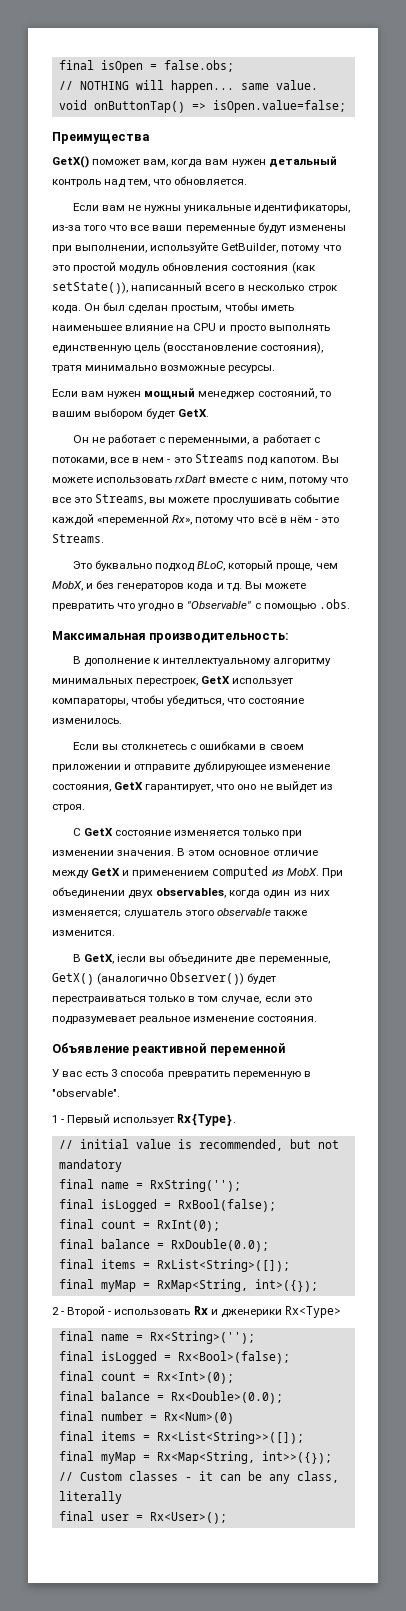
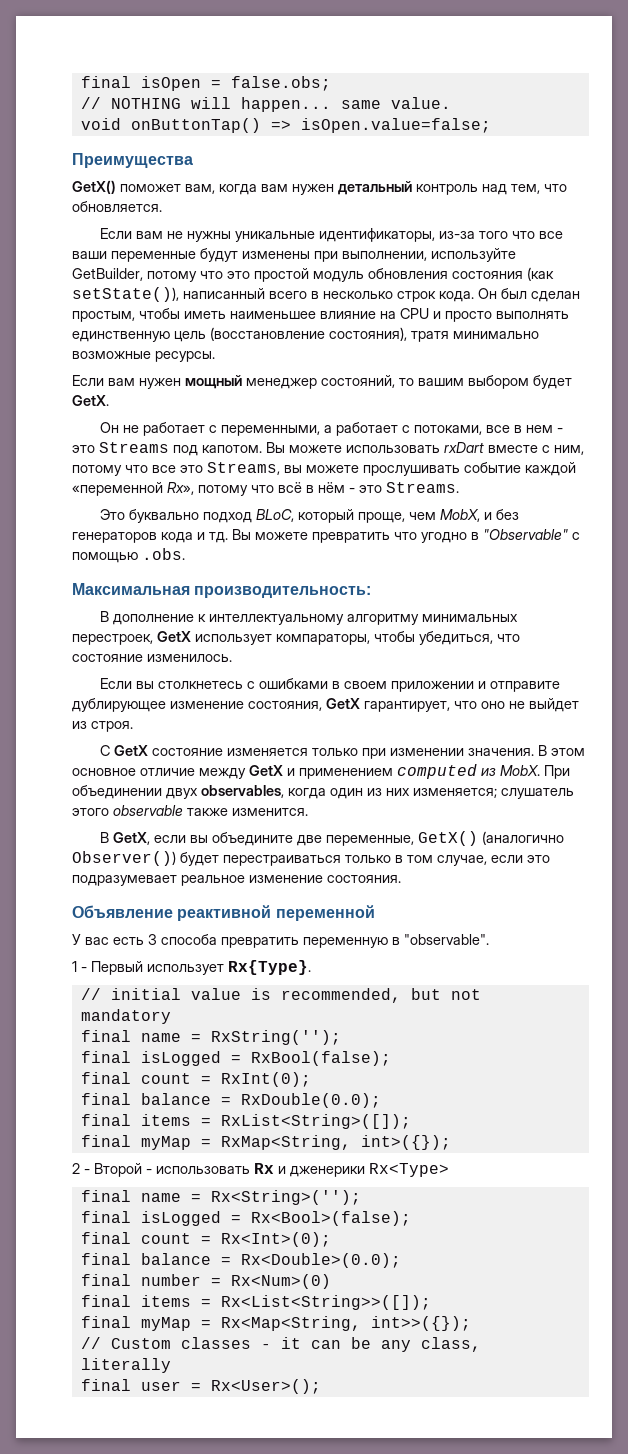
- В GetX, iесли вы объедините две переменные, GetX() (аналогично Observer()) будет перестраиваться только в том случае, если это подразумевает реальное изменение состояния.
+ В GetX, если вы объедините две переменные, GetX() (аналогично Observer()) будет перестраиваться только в том случае, если это подразумевает реальное изменение состояния.

